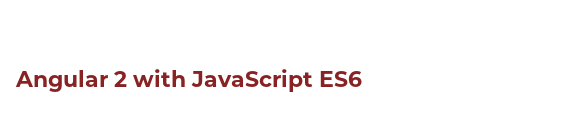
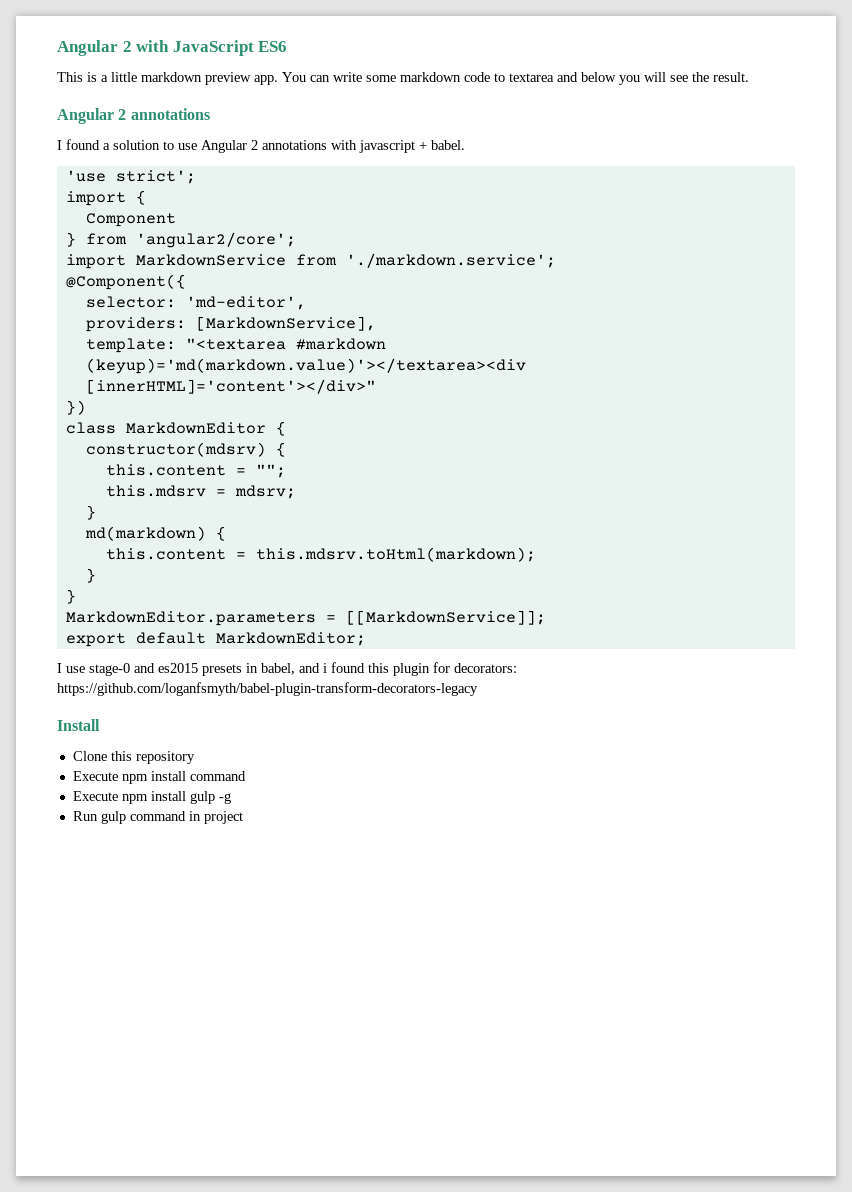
+ This is a little markdown preview app. You can write some markdown code to textarea and below you will see the result.
+ Angular 2 annotations
+ I found a solution to use Angular 2 annotations with javascript + babel.
+ 'use strict';
+ import {
+ Component
+ } from 'angular2/core';
+ import MarkdownService from './markdown.service';
+ @Component({
+ selector: 'md-editor',
+ providers: [MarkdownService],
+ template: "<textarea #markdown (keyup)='md(markdown.value)'></textarea><div [innerHTML]='content'></div>"
+ })
+ class MarkdownEditor {
+ constructor(mdsrv) {
+ this.content = "";
+ this.mdsrv = mdsrv;
+ }
+ md(markdown) {
+ this.content = this.mdsrv.toHtml(markdown);
+ }
+ }
+ MarkdownEditor.parameters = [[MarkdownService]];
+ export default MarkdownEditor;
+ I use stage-0 and es2015 presets in babel, and i found this plugin for decorators: https://github.com/loganfsmyth/babel-plugin-transform-decorators-legacy
+ Install
+ Clone this repository
+ Execute npm install command
+ Execute npm install gulp -g
+ Run gulp command in project

